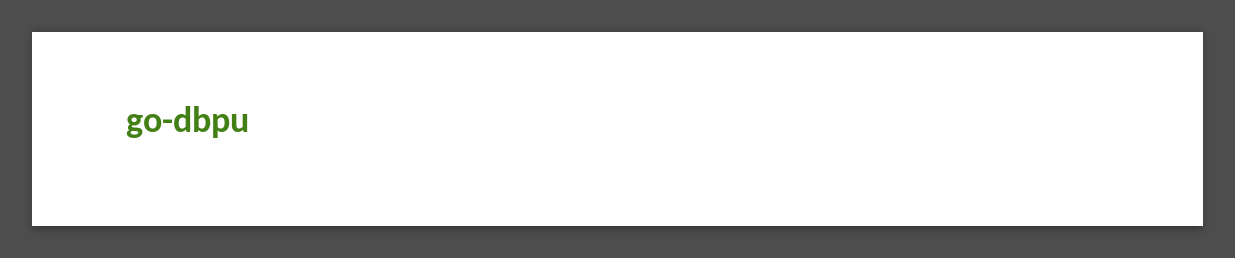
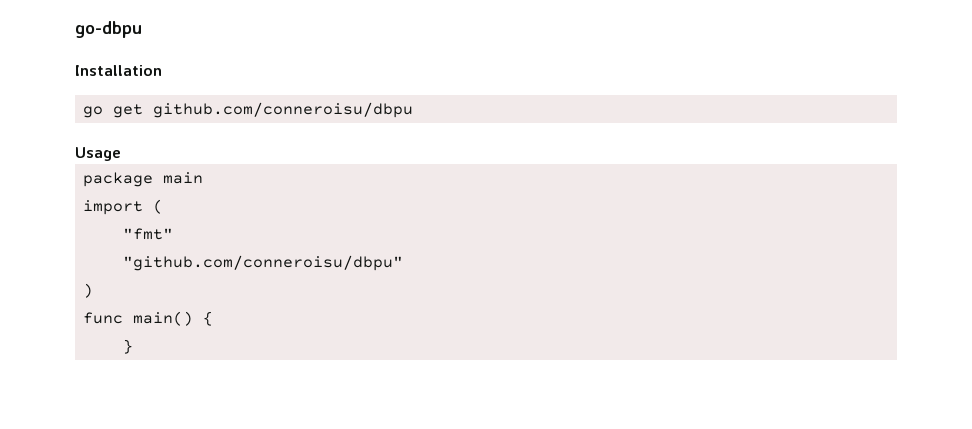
+ Installation
+ go get github.com/conneroisu/dbpu
+ Usage
+ package main
+ import (
+ "fmt"
+ "github.com/conneroisu/dbpu"
+ )
+ func main() {
+ }

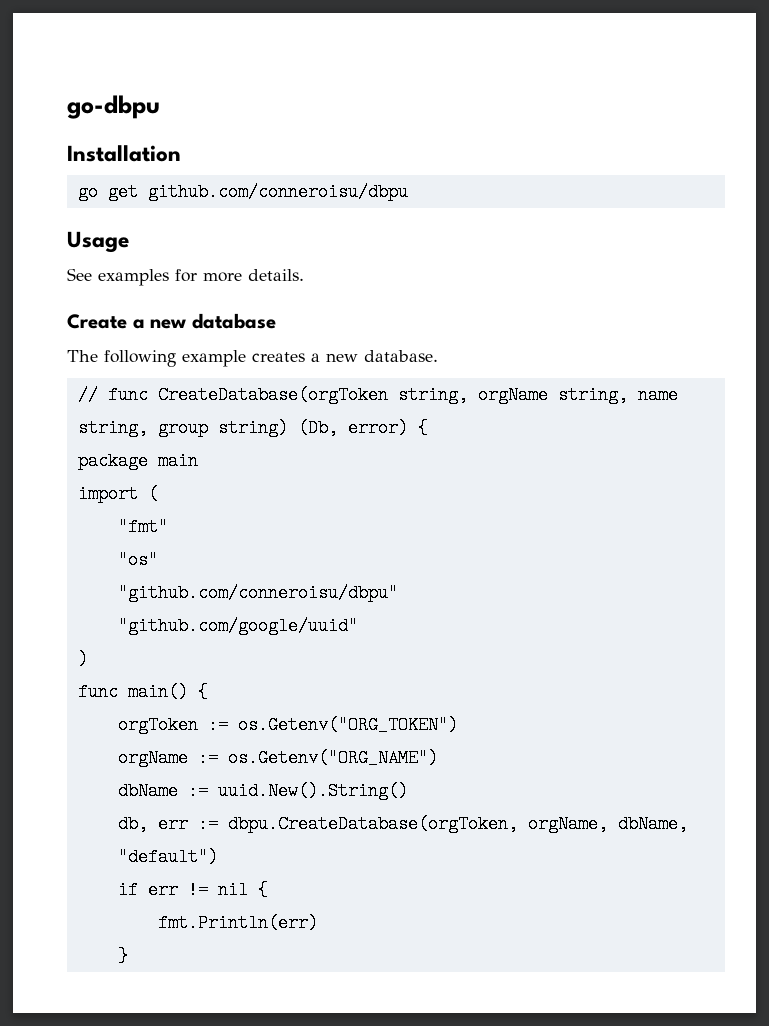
+ See examples for more details.
+ Create a new database
+ The following example creates a new database.
+ // func CreateDatabase(orgToken string, orgName string, name string, group string) (Db, error) {
+ "os"
+ "github.com/google/uuid"
+ orgToken := os.Getenv("ORG_TOKEN")
+ orgName := os.Getenv("ORG_NAME")
+ dbName := uuid.New().String()
+ db, err := dbpu.CreateDatabase(orgToken, orgName, dbName, "default")
+ if err != nil {
+ fmt.Println(err)

